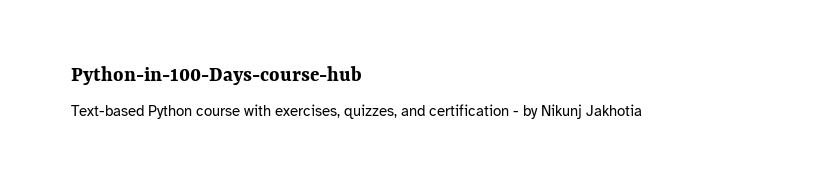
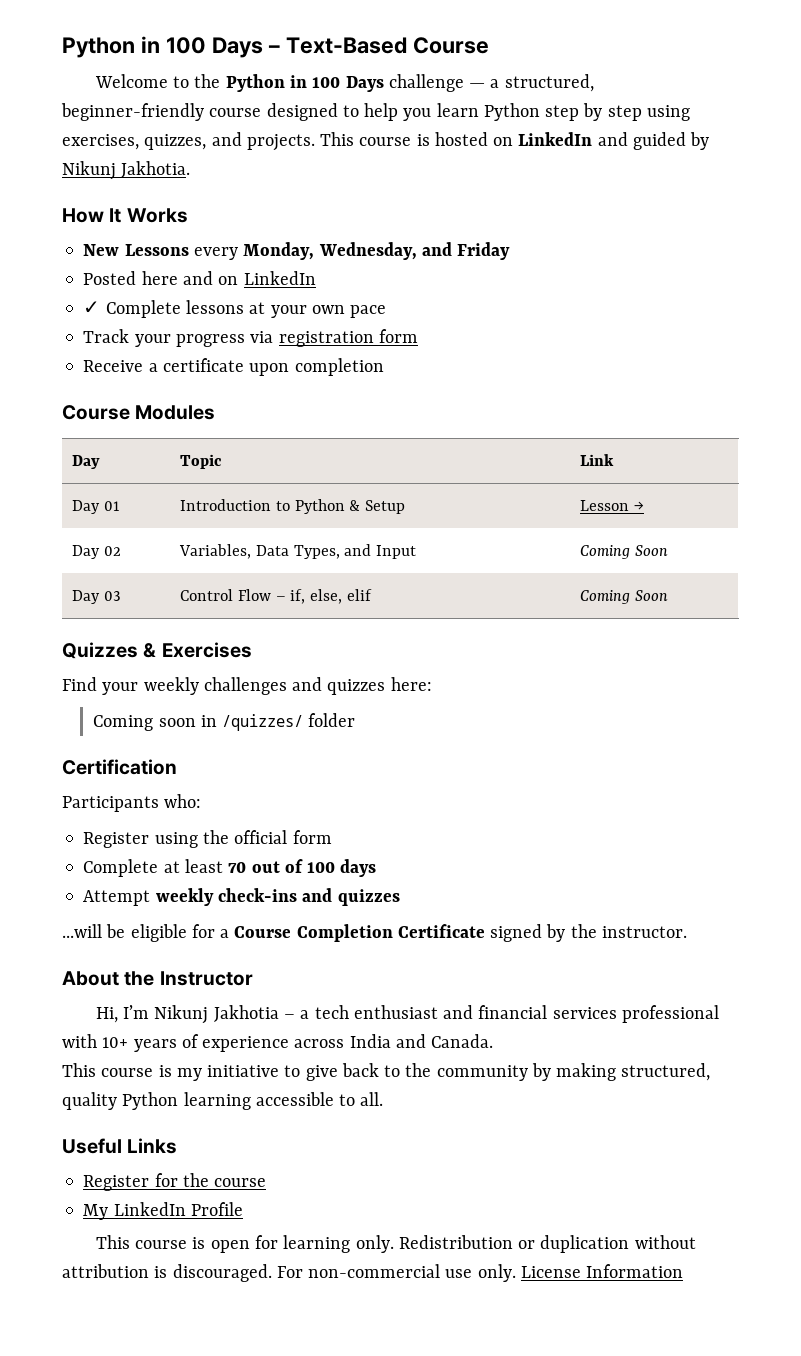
- Python-in-100-Days-course-hub
- Text-based Python course with exercises, quizzes, and certification - by Nikunj Jakhotia
+ Python in 100 Days – Text-Based Course
+ Welcome to the Python in 100 Days challenge — a structured, beginner-friendly course designed to help you learn Python step by step using exercises, quizzes, and projects. This course is hosted on LinkedIn and guided by Nikunj Jakhotia.
+ How It Works
+ New Lessons every Monday, Wednesday, and Friday
+ Posted here and on LinkedIn
+ ✓ Complete lessons at your own pace
+ Track your progress via registration form
+ Receive a certificate upon completion
+ Course Modules
+ Day | Topic | Link
+ Day 01 | Introduction to Python & Setup | Lesson →
+ Day 02 | Variables, Data Types, and Input | Coming Soon
+ Day 03 | Control Flow – if, else, elif | Coming Soon
+ Quizzes & Exercises
+ Find your weekly challenges and quizzes here:
+ Coming soon in /quizzes/ folder
+ Certification
+ Participants who:
+ Register using the official form
+ Complete at least 70 out of 100 days
+ Attempt weekly check-ins and quizzes
+ ...will be eligible for a Course Completion Certificate signed by the instructor.
+ About the Instructor
+ Hi, I’m Nikunj Jakhotia – a tech enthusiast and financial services professional with 10+ years of experience across India and Canada.
+ This course is my initiative to give back to the community by making structured, quality Python learning accessible to all.
+ Useful Links
+ Register for the course
+ My LinkedIn Profile
+ This course is open for learning only. Redistribution or duplication without attribution is discouraged. For non-commercial use only. License Information

